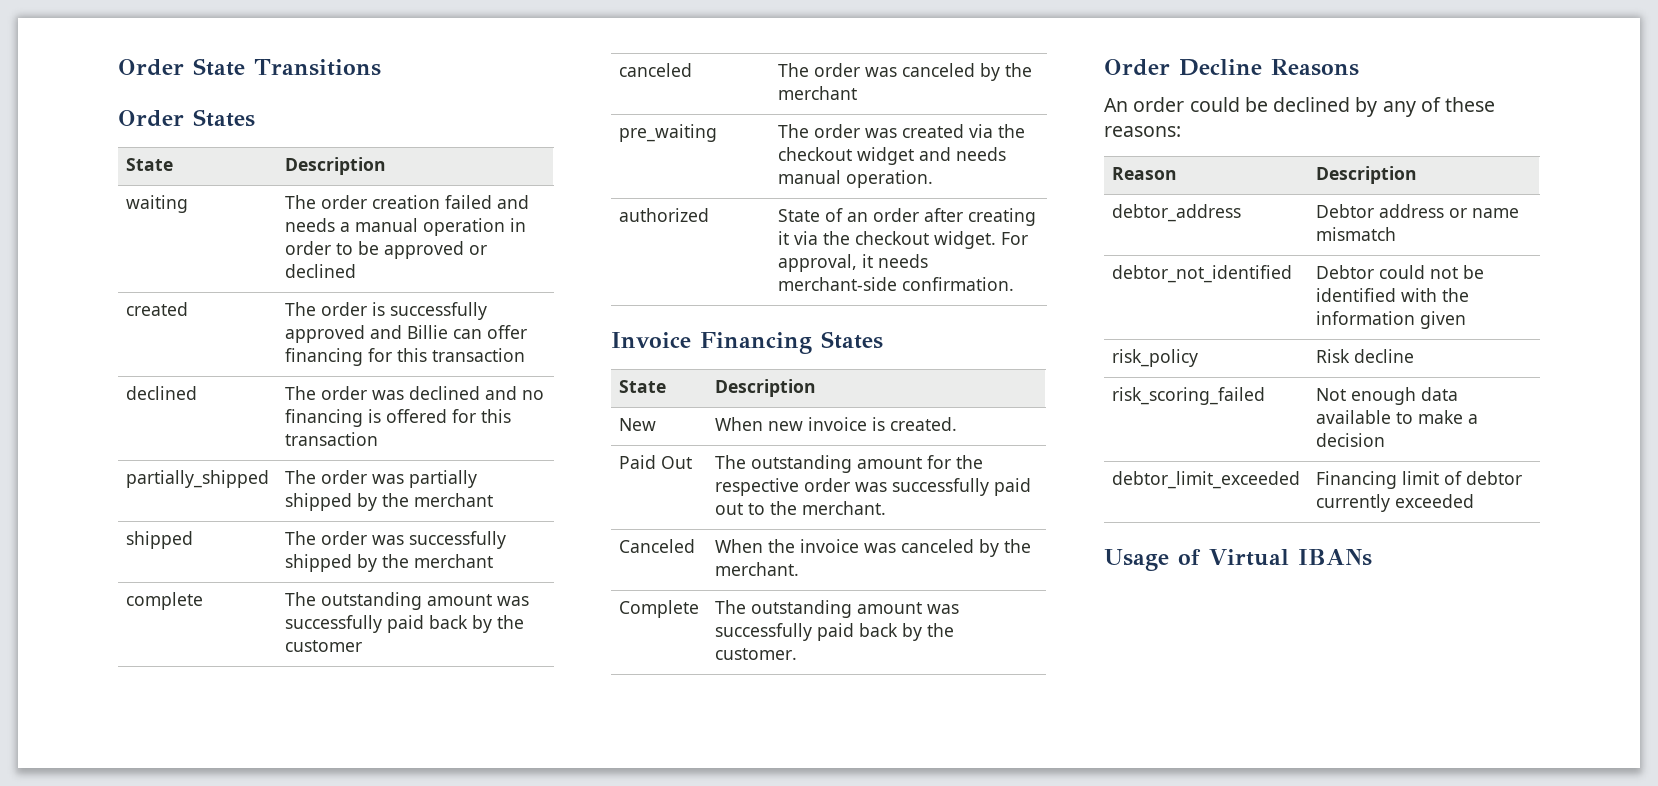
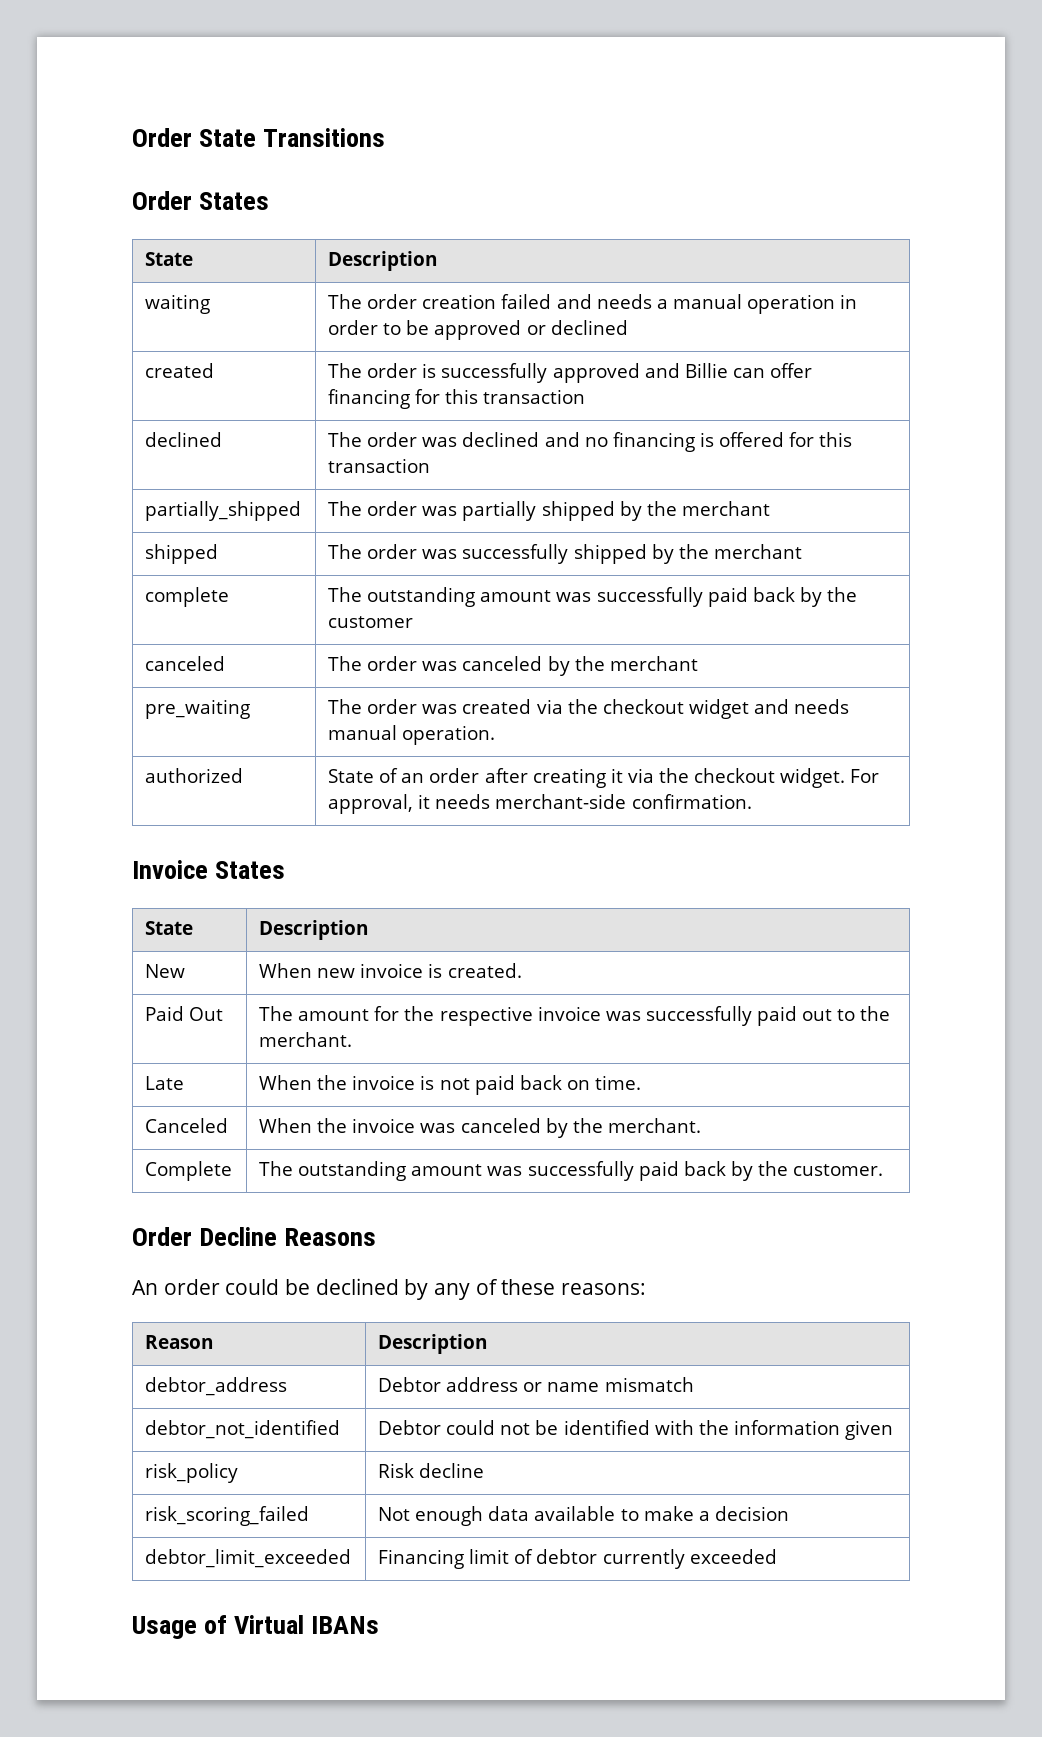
- Invoice Financing States
+ Invoice States
- Paid Out | The outstanding amount for the respective order was successfully paid out to the merchant.
+ Paid Out | The amount for the respective invoice was successfully paid out to the merchant.
+ Late | When the invoice is not paid back on time.

